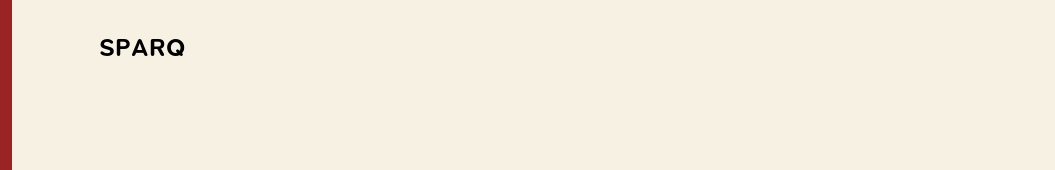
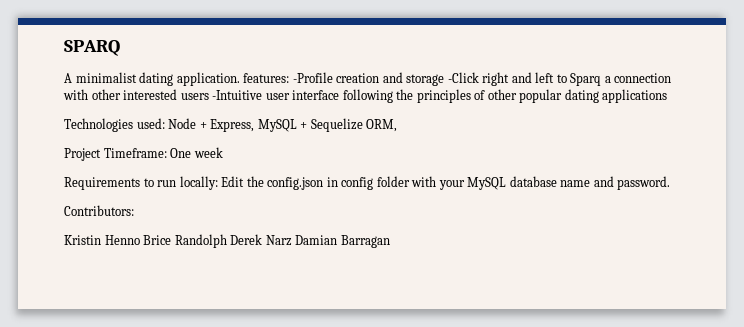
+ A minimalist dating application. features: -Profile creation and storage -Click right and left to Sparq a connection with other interested users -Intuitive user interface following the principles of other popular dating applications
+ Technologies used: Node + Express, MySQL + Sequelize ORM,
+ Project Timeframe: One week
+ Requirements to run locally: Edit the config.json in config folder with your MySQL database name and password.
+ Contributors:
+ Kristin Henno Brice Randolph Derek Narz Damian Barragan

